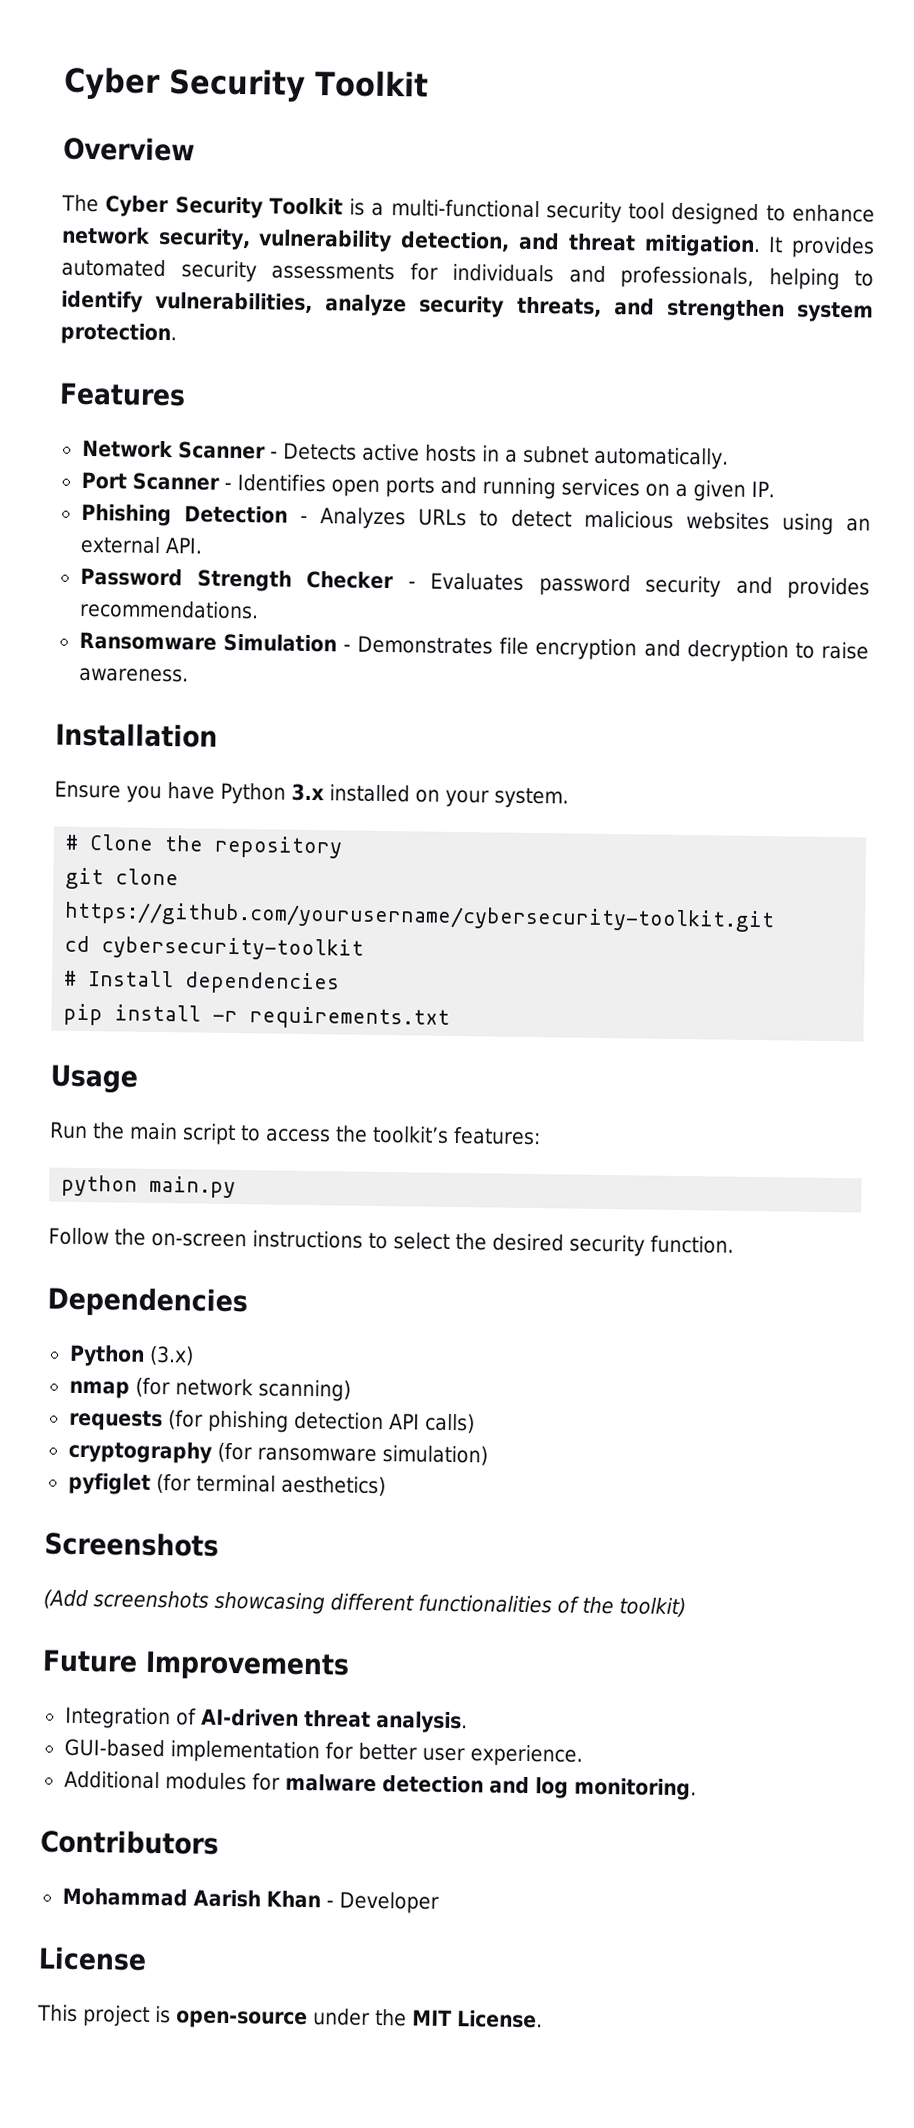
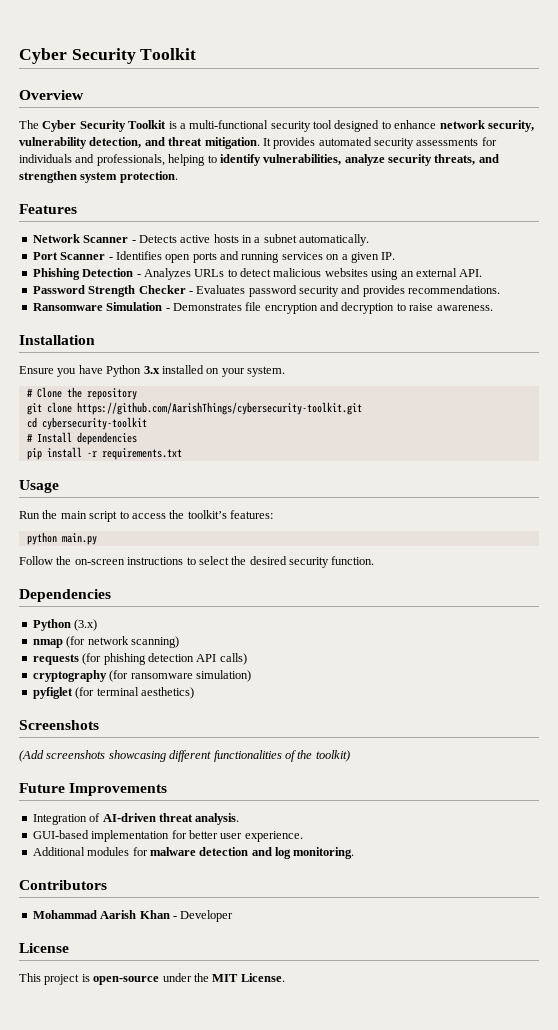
- git clone https://github.com/yourusername/cybersecurity-toolkit.git
+ git clone https://github.com/AarishThings/cybersecurity-toolkit.git

